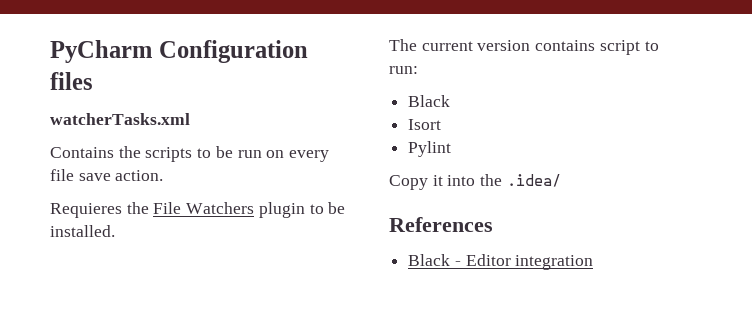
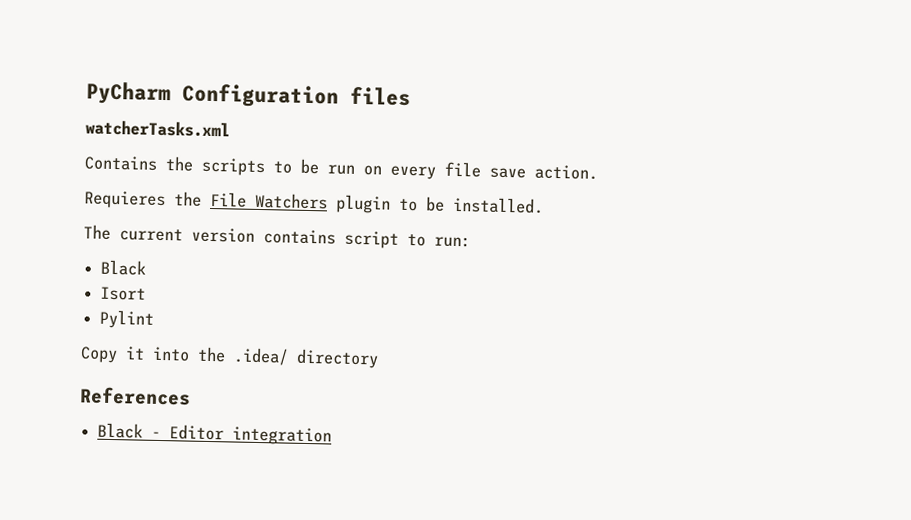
- Copy it into the .idea/
+ Copy it into the .idea/ directory

